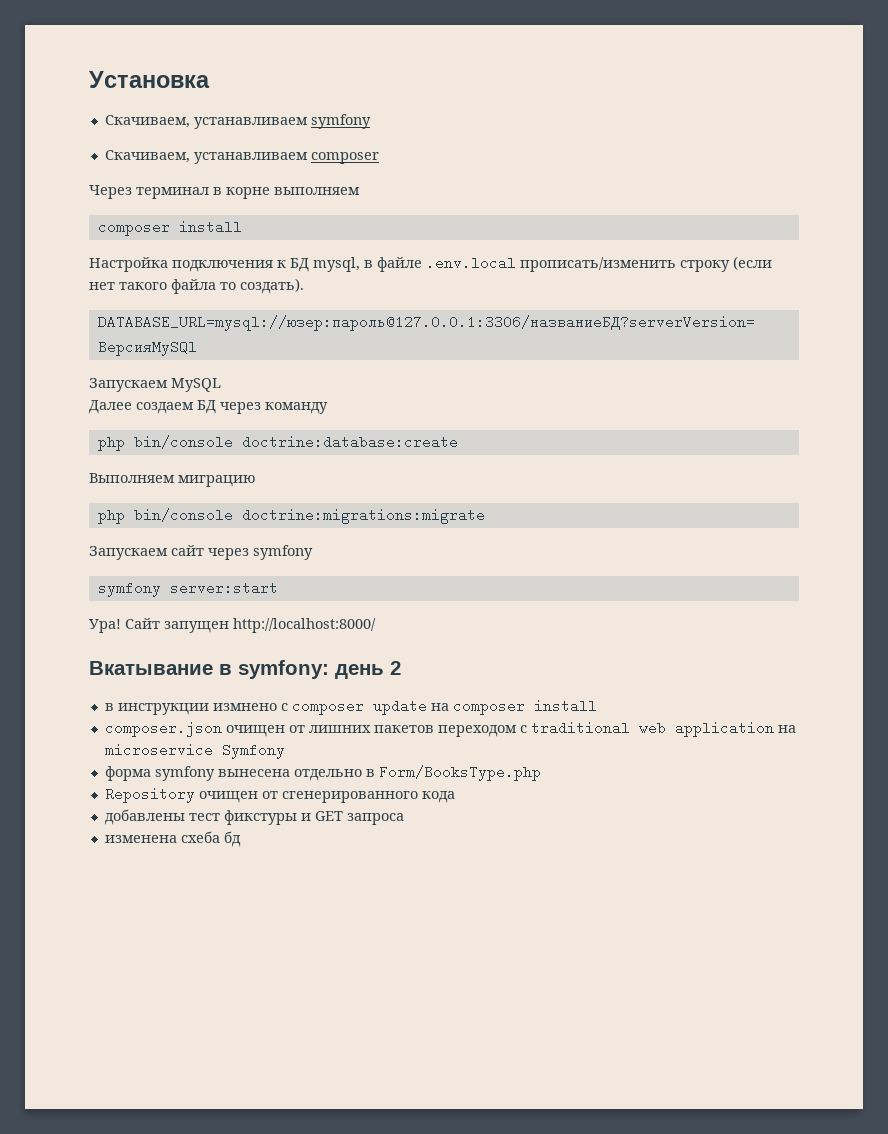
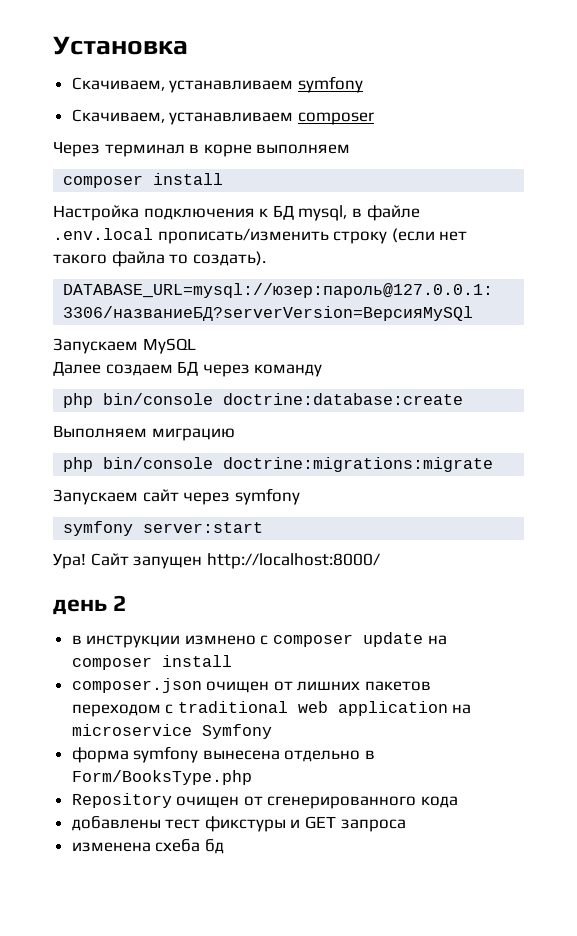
- Вкатывание в symfony: день 2
+ день 2

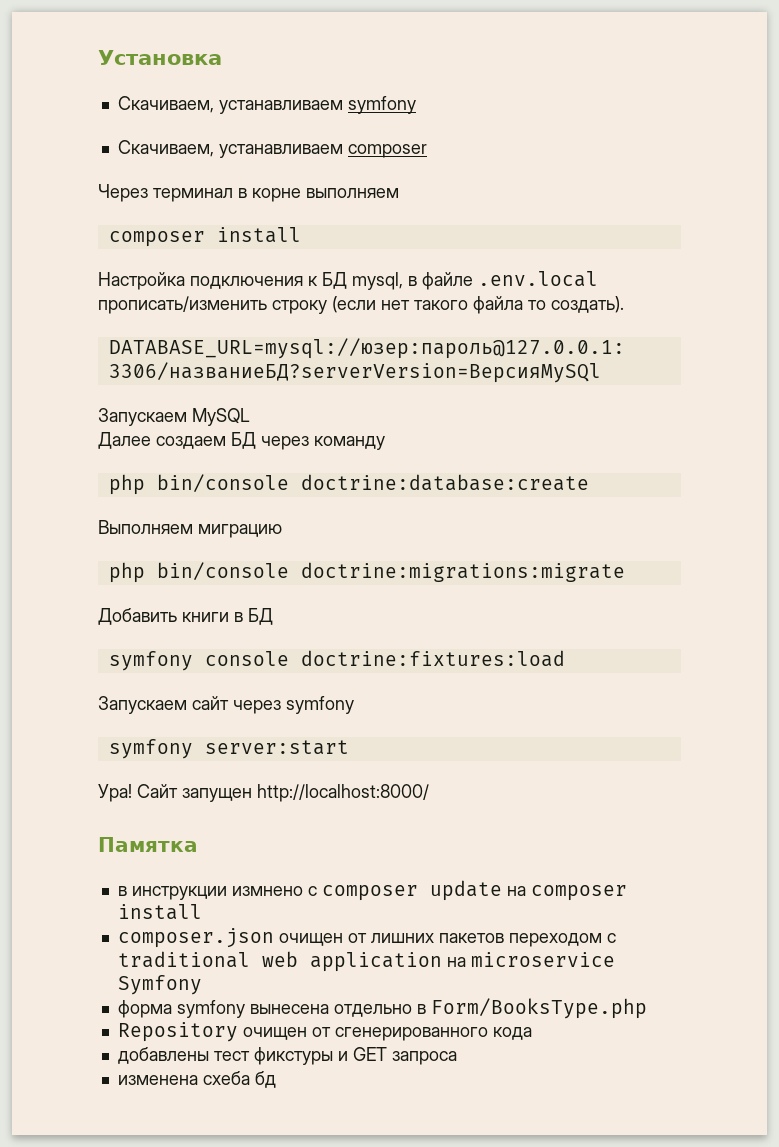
+ Добавить книги в БД
+ symfony console doctrine:fixtures:load
- день 2
+ Памятка

